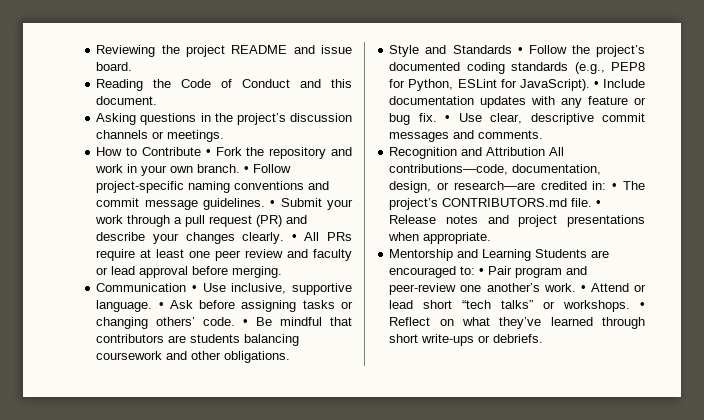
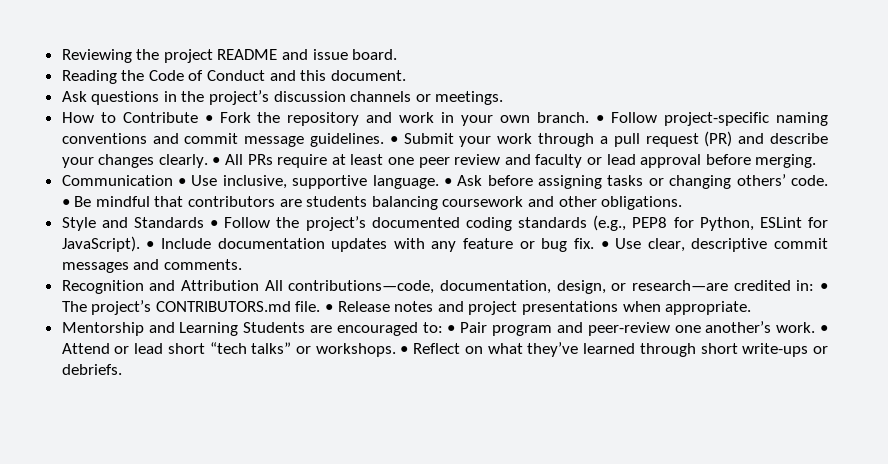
- Asking questions in the project’s discussion channels or meetings.
+ Ask questions in the project’s discussion channels or meetings.

